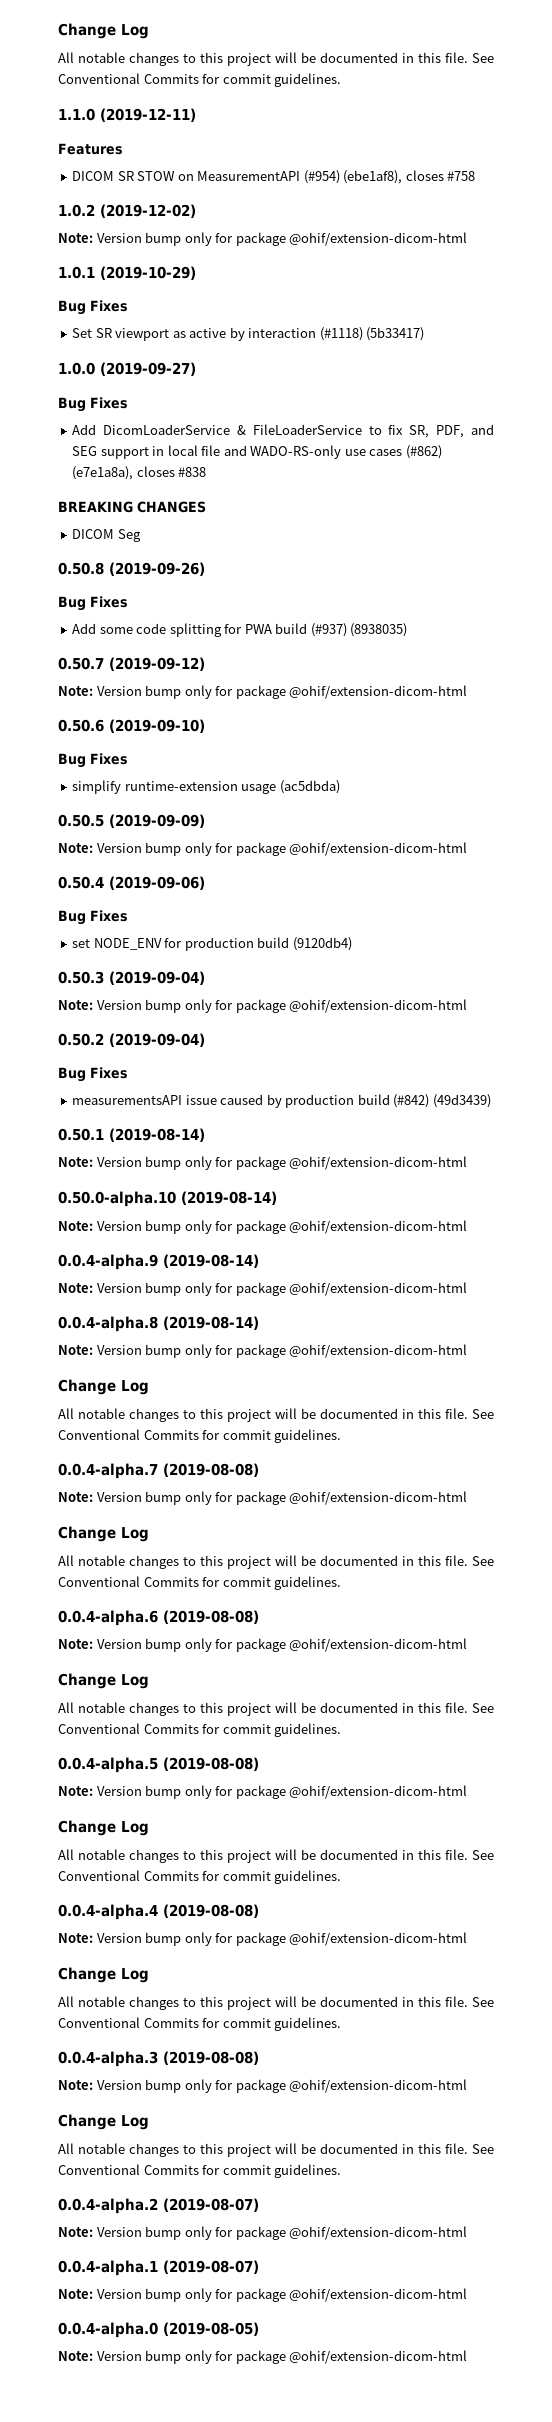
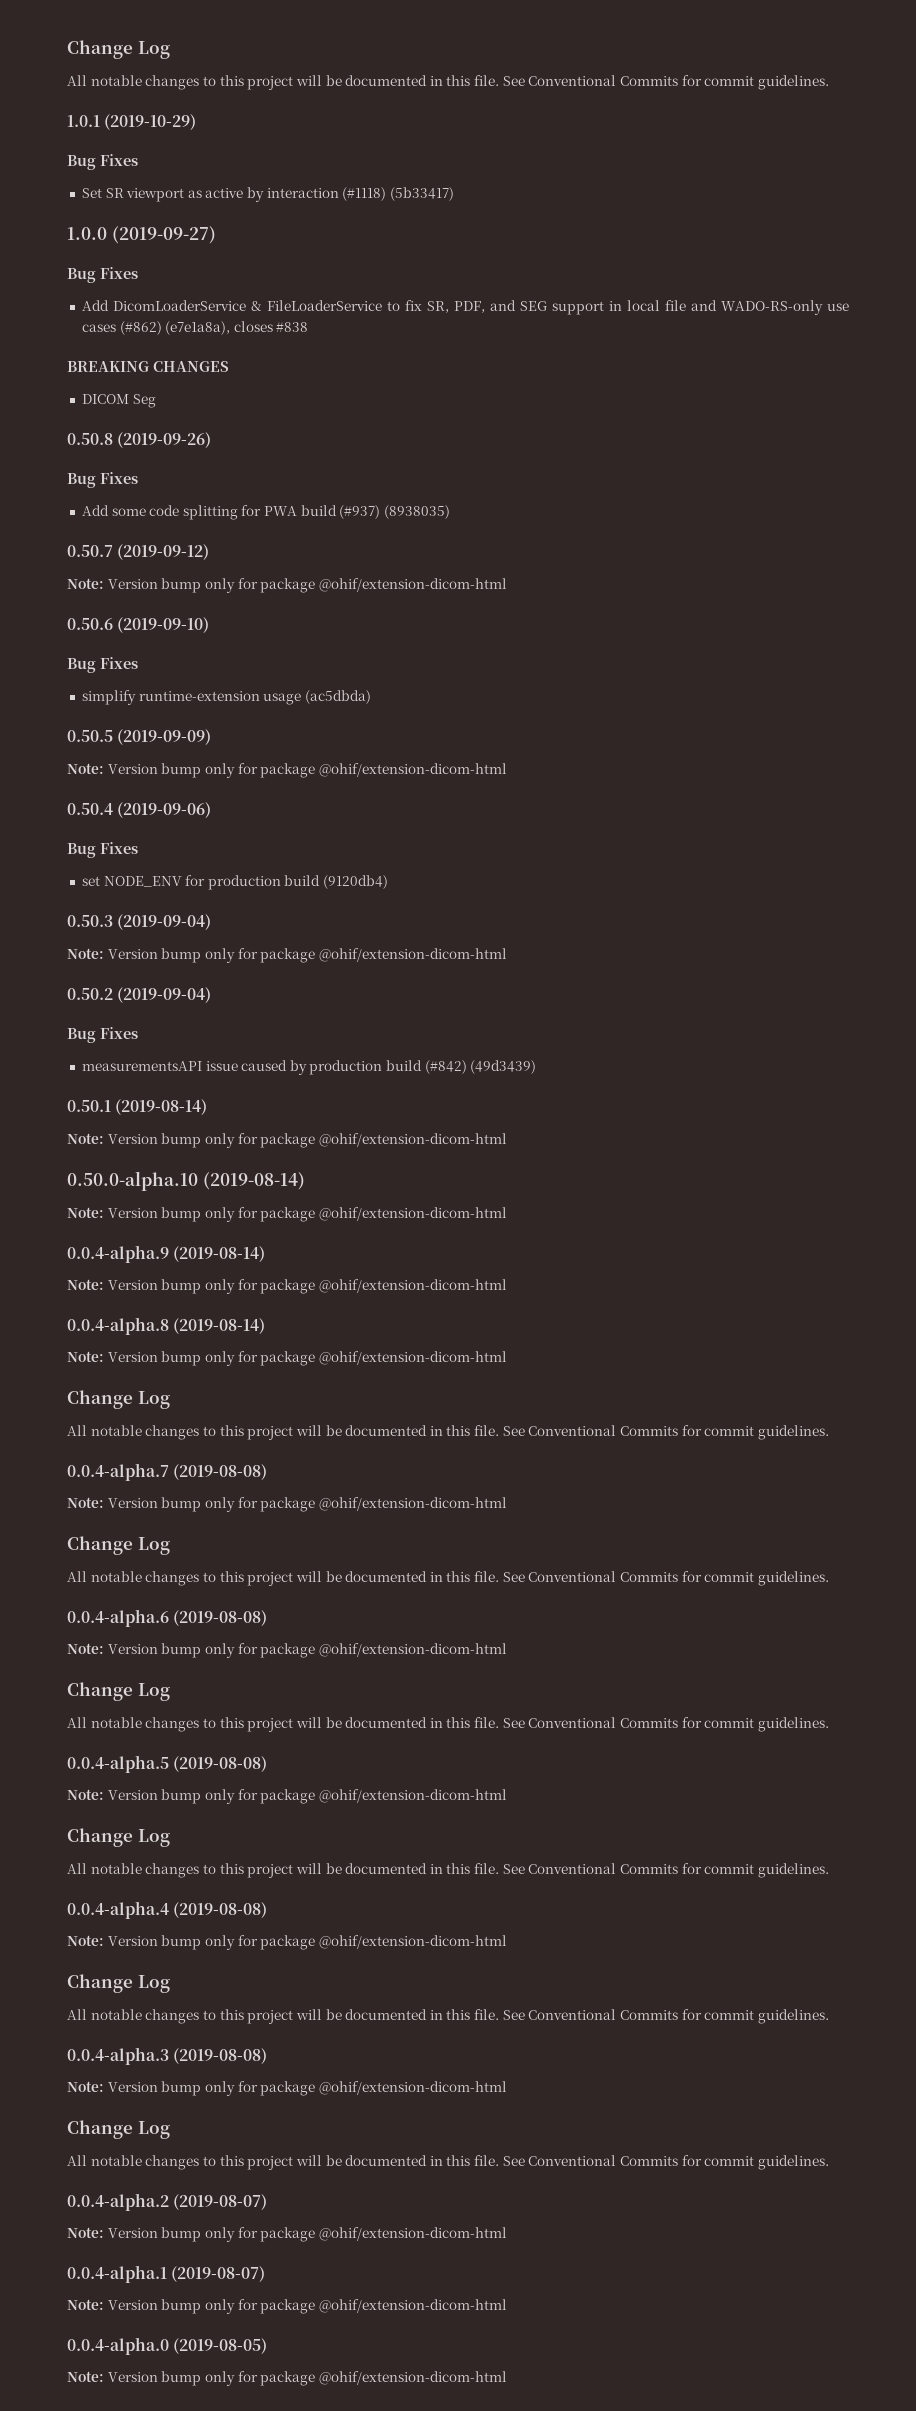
- 1.1.0 (2019-12-11)
- Features
- DICOM SR STOW on MeasurementAPI (#954) (ebe1af8), closes #758
- 1.0.2 (2019-12-02)
- Note: Version bump only for package @ohif/extension-dicom-html

